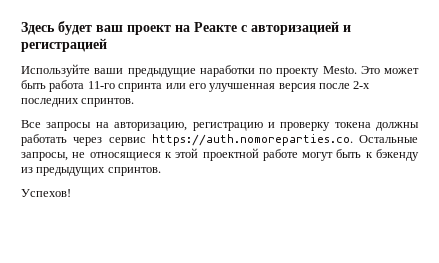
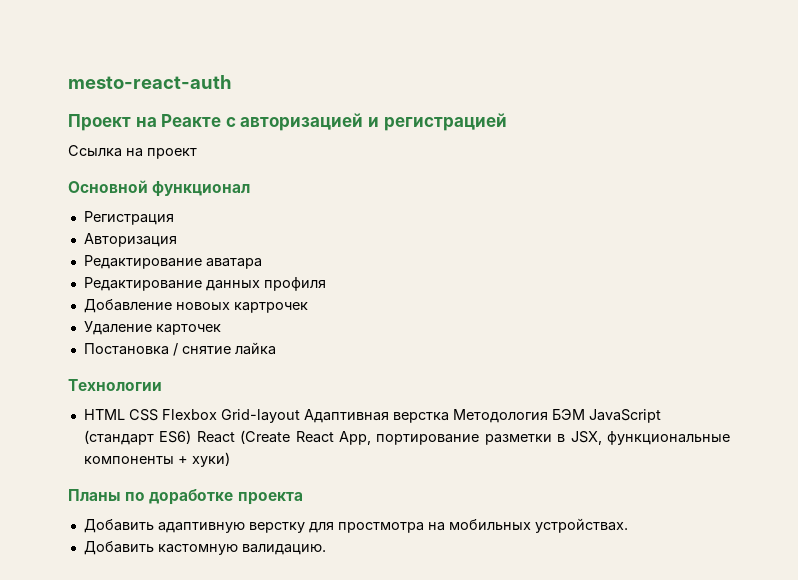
- Здесь будет ваш проект на Реакте с авторизацией и регистрацией
+ mesto-react-auth
+ Проект на Реакте с авторизацией и регистрацией
- Используйте ваши предыдущие наработки по проекту Mesto. Это может быть работа 11-го спринта или его улучшенная версия после 2-х последних спринтов.
- Все запросы на авторизацию, регистрацию и проверку токена должны работать через сервис https://auth.nomoreparties.co. Остальные запросы, не относящиеся к этой проектной работе могут быть к бэкенду из предыдущих спринтов.
- Успехов!
+ Ссылка на проект
+ Основной функционал
+ Регистрация
+ Авторизация
+ Редактирование аватара
+ Редактирование данных профиля
+ Добавление новоых картрочек
+ Удаление карточек
+ Постановка / снятие лайка
+ Технологии
+ HTML CSS Flexbox Grid-layout Адаптивная верстка Методология БЭМ JavaScript (стандарт ES6) React (Create React App, портирование разметки в JSX, функциональные компоненты + хуки)
+ Планы по доработке проекта
+ Добавить адаптивную верстку для простмотра на мобильных устройствах.
+ Добавить кастомную валидацию.

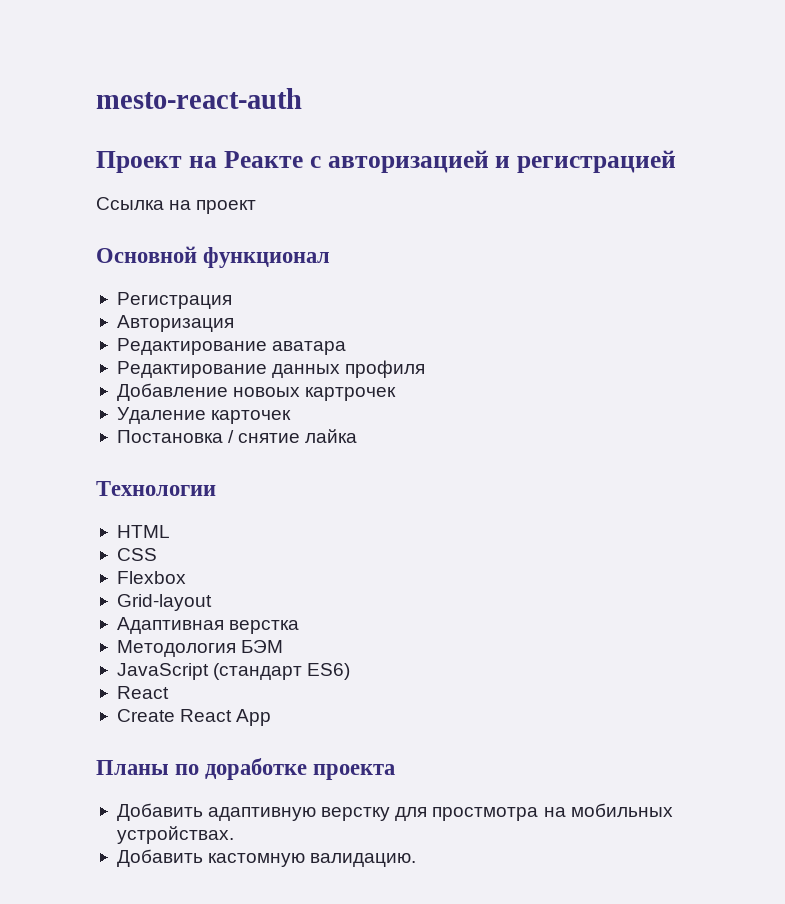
- HTML CSS Flexbox Grid-layout Адаптивная верстка Методология БЭМ JavaScript (стандарт ES6) React (Create React App, портирование разметки в JSX, функциональные компоненты + хуки)
+ HTML
+ CSS
+ Flexbox
+ Grid-layout
+ Адаптивная верстка
+ Методология БЭМ
+ JavaScript (стандарт ES6)
+ React
+ Create React App

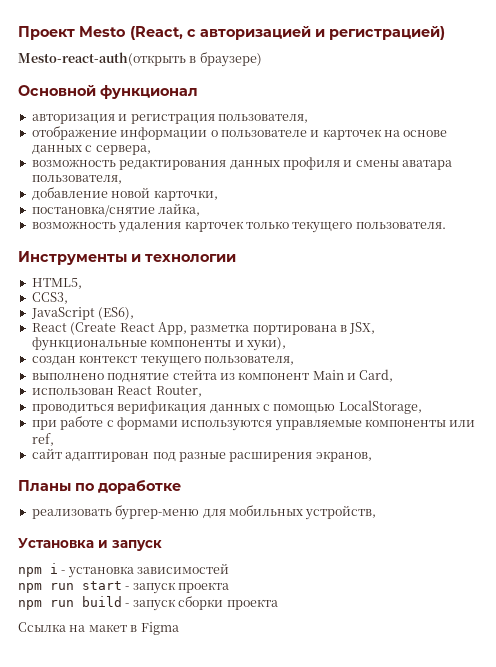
- mesto-react-auth
- Проект на Реакте с авторизацией и регистрацией
- Ссылка на проект
+ Проект Mesto (React, с авторизацией и регистрацией)
+ Mesto-react-auth(открыть в браузере)
  Основной функционал
- Регистрация
- Авторизация
- Редактирование аватара
- Редактирование данных профиля
- Добавление новоых картрочек
- Удаление карточек
- Постановка / снятие лайка
- Технологии
- HTML
- CSS
- Flexbox
- Grid-layout
- Адаптивная верстка
- Методология БЭМ
+ авторизация и регистрация пользователя,
+ отображение информации о пользователе и карточек на основе данных с сервера,
+ возможность редактирования данных профиля и смены аватара пользователя,
+ добавление новой карточки,
+ постановка/снятие лайка,
+ возможность удаления карточек только текущего пользователя.
+ Инструменты и технологии
+ HTML5,
+ CCS3,
- JavaScript (стандарт ES6)
- React
- Create React App
- Планы по доработке проекта
- Добавить адаптивную верстку для простмотра на мобильных устройствах.
- Добавить кастомную валидацию.
+ JavaScript (ES6),
+ React (Create React App, разметка портирована в JSX, функциональные компоненты и хуки),
+ создан контекст текущего пользователя,
+ выполнено поднятие стейта из компонент Main и Card,
+ использован React Router,
+ проводиться верификация данных с помощью LocalStorage,
+ при работе с формами используются управляемые компоненты или ref,
+ сайт адаптирован под разные расширения экранов,
+ Планы по доработке
+ реализовать бургер-меню для мобильных устройств,
+ Установка и запуск
+ npm i - установка зависимостей
+ npm run start - запуск проекта
+ npm run build - запуск сборки проекта
+ Ссылка на макет в Figma

